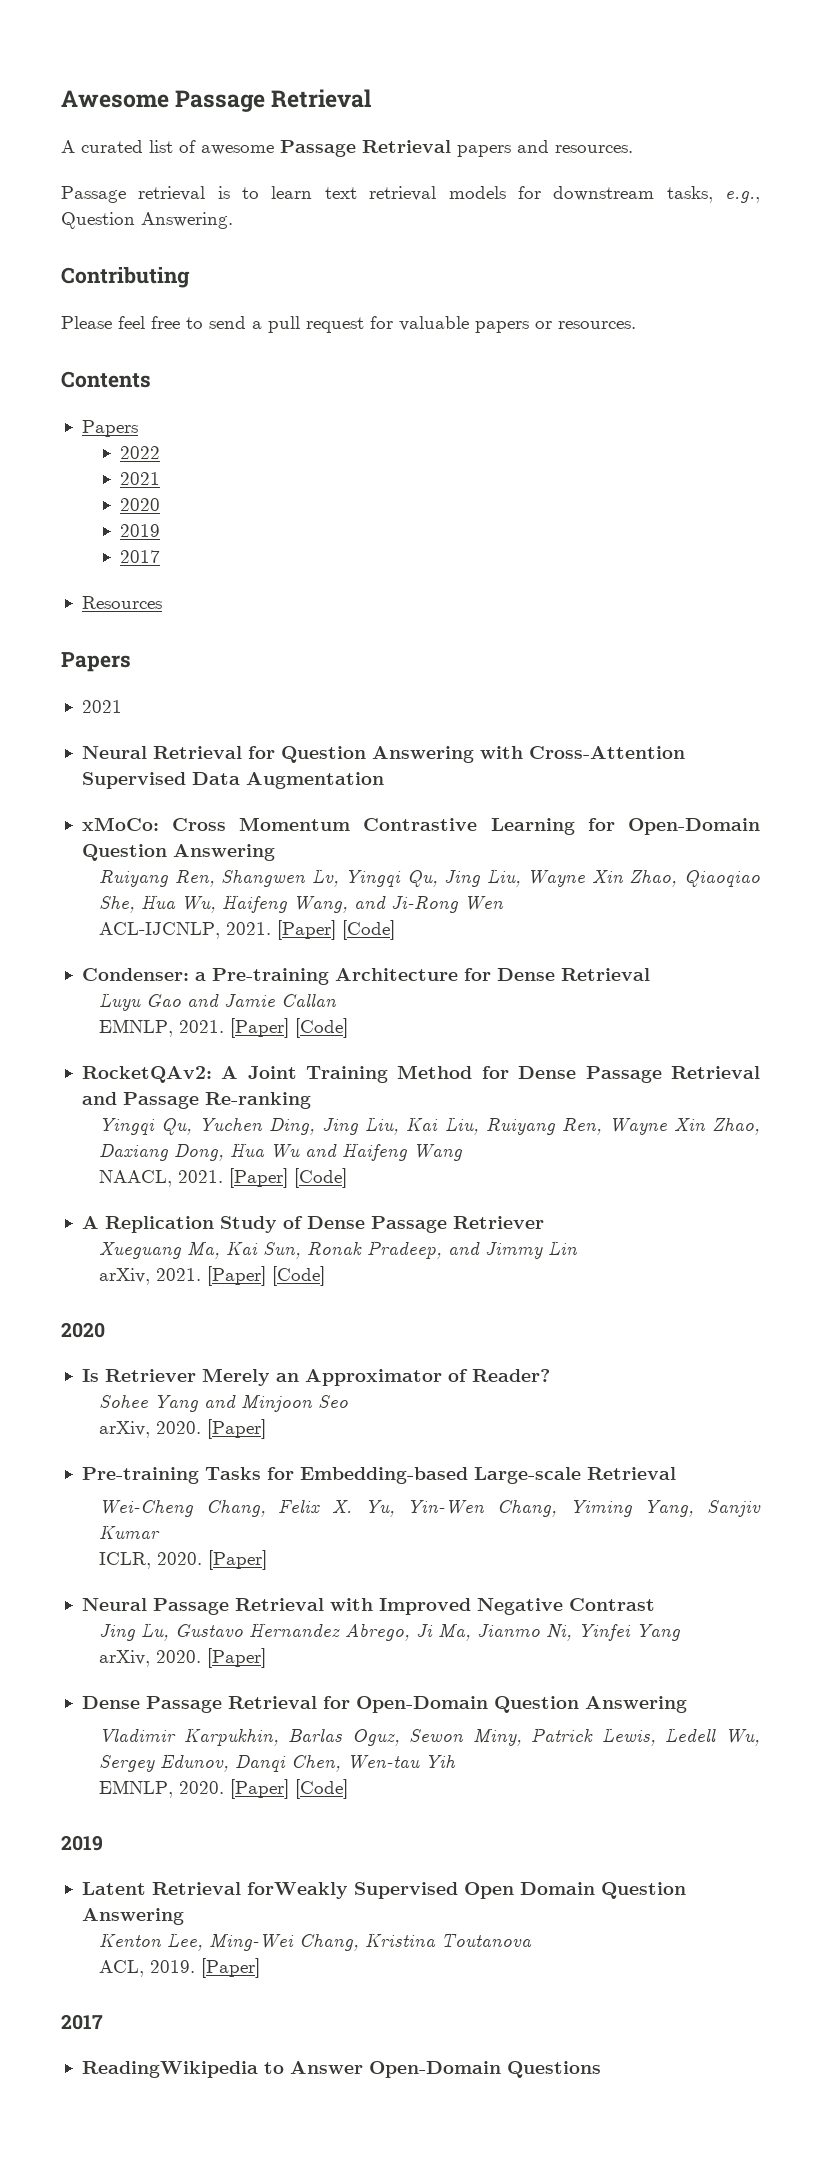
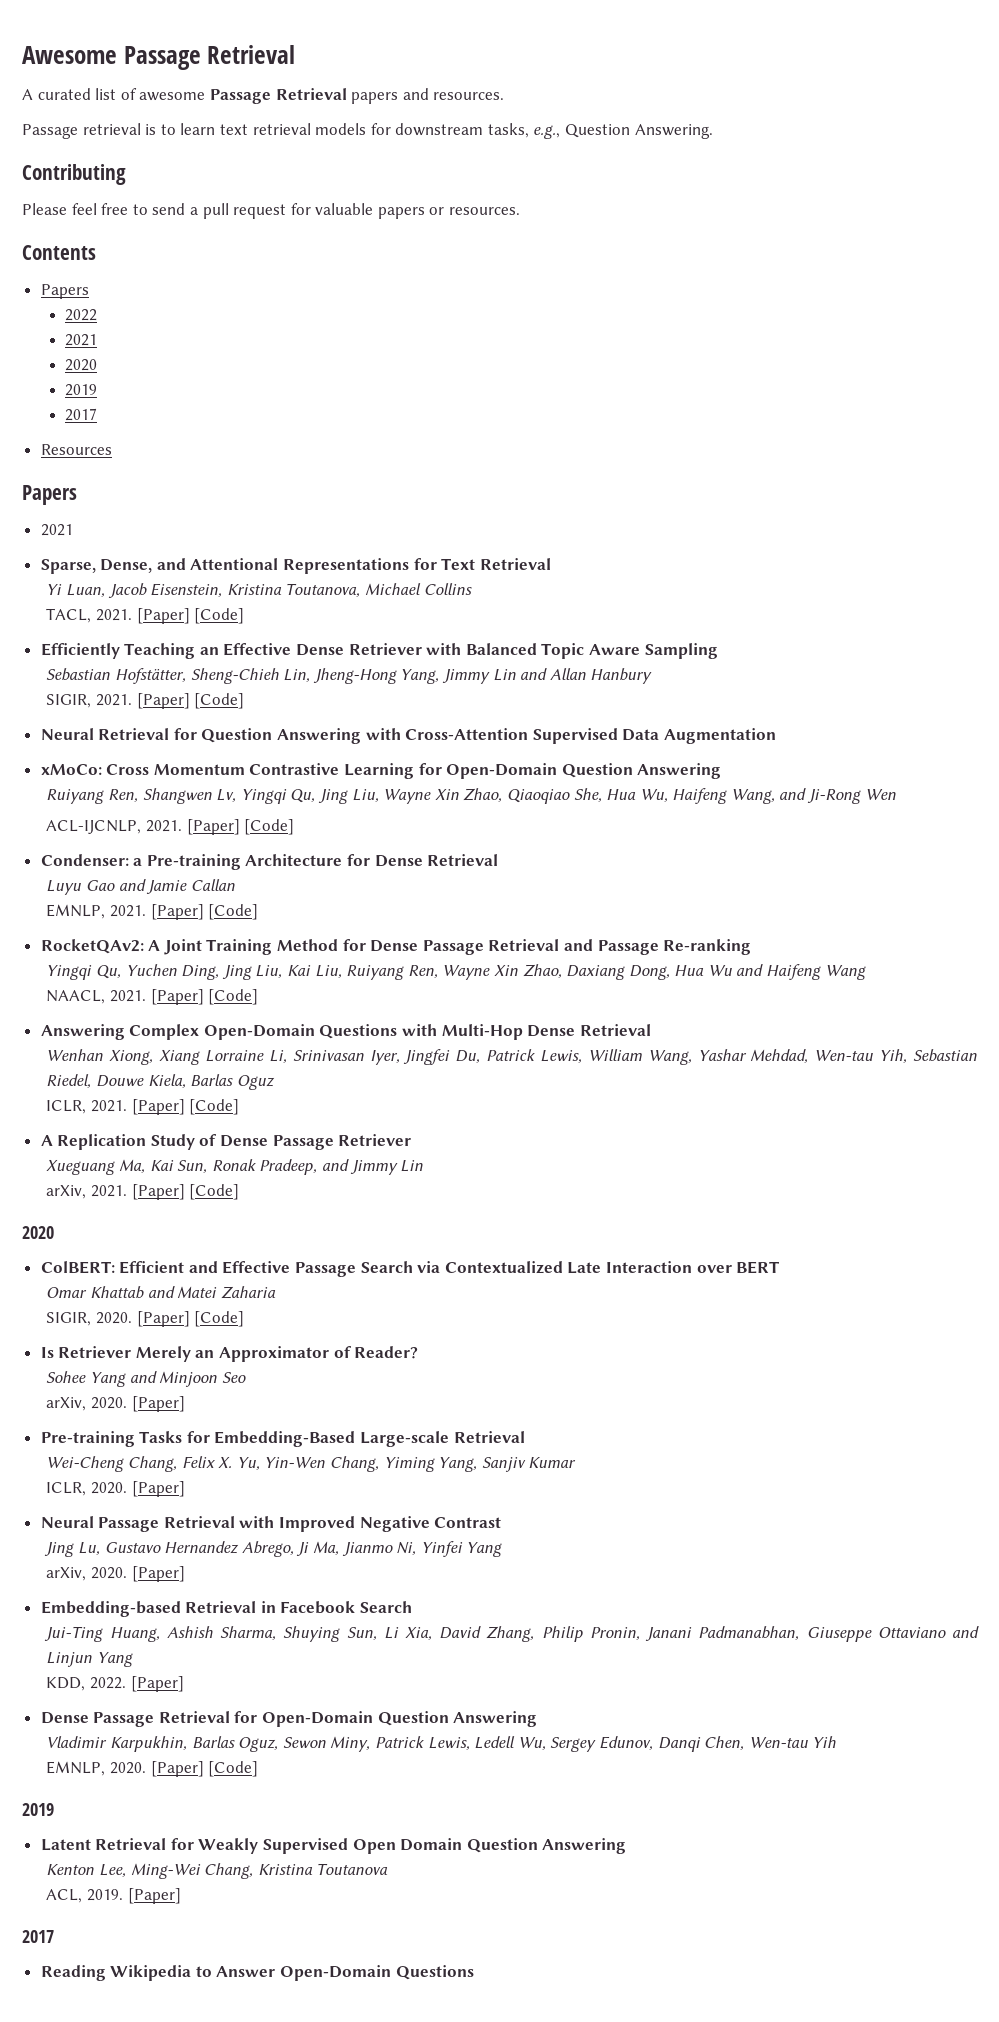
+ Sparse, Dense, and Attentional Representations for Text Retrieval
+ Yi Luan, Jacob Eisenstein, Kristina Toutanova, Michael Collins
+ TACL, 2021. [Paper] [Code]
+ Efficiently Teaching an Effective Dense Retriever with Balanced Topic Aware Sampling
+ Sebastian Hofstätter, Sheng-Chieh Lin, Jheng-Hong Yang, Jimmy Lin and Allan Hanbury
+ SIGIR, 2021. [Paper] [Code]
+ Answering Complex Open-Domain Questions with Multi-Hop Dense Retrieval
+ Wenhan Xiong, Xiang Lorraine Li, Srinivasan Iyer, Jingfei Du, Patrick Lewis, William Wang, Yashar Mehdad, Wen-tau Yih, Sebastian Riedel, Douwe Kiela, Barlas Oguz
+ ICLR, 2021. [Paper] [Code]
+ ColBERT: Efficient and Effective Passage Search via Contextualized Late Interaction over BERT
+ Omar Khattab and Matei Zaharia
+ SIGIR, 2020. [Paper] [Code]
- Pre-training Tasks for Embedding-based Large-scale Retrieval
+ Pre-training Tasks for Embedding-Based Large-scale Retrieval
+ Embedding-based Retrieval in Facebook Search
+ Jui-Ting Huang, Ashish Sharma, Shuying Sun, Li Xia, David Zhang, Philip Pronin, Janani Padmanabhan, Giuseppe Ottaviano and Linjun Yang
+ KDD, 2022. [Paper]
- Latent Retrieval forWeakly Supervised Open Domain Question Answering
+ Latent Retrieval for Weakly Supervised Open Domain Question Answering
- ReadingWikipedia to Answer Open-Domain Questions
+ Reading Wikipedia to Answer Open-Domain Questions

